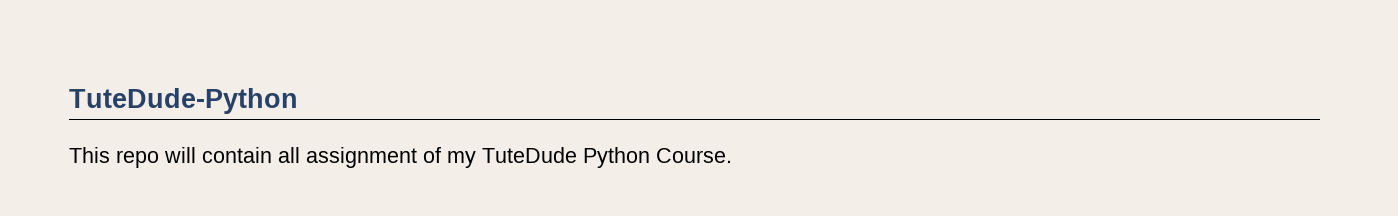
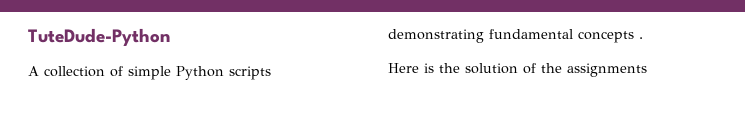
- This repo will contain all assignment of my TuteDude Python Course.
+ A collection of simple Python scripts demonstrating fundamental concepts .
+ Here is the solution of the assignments

